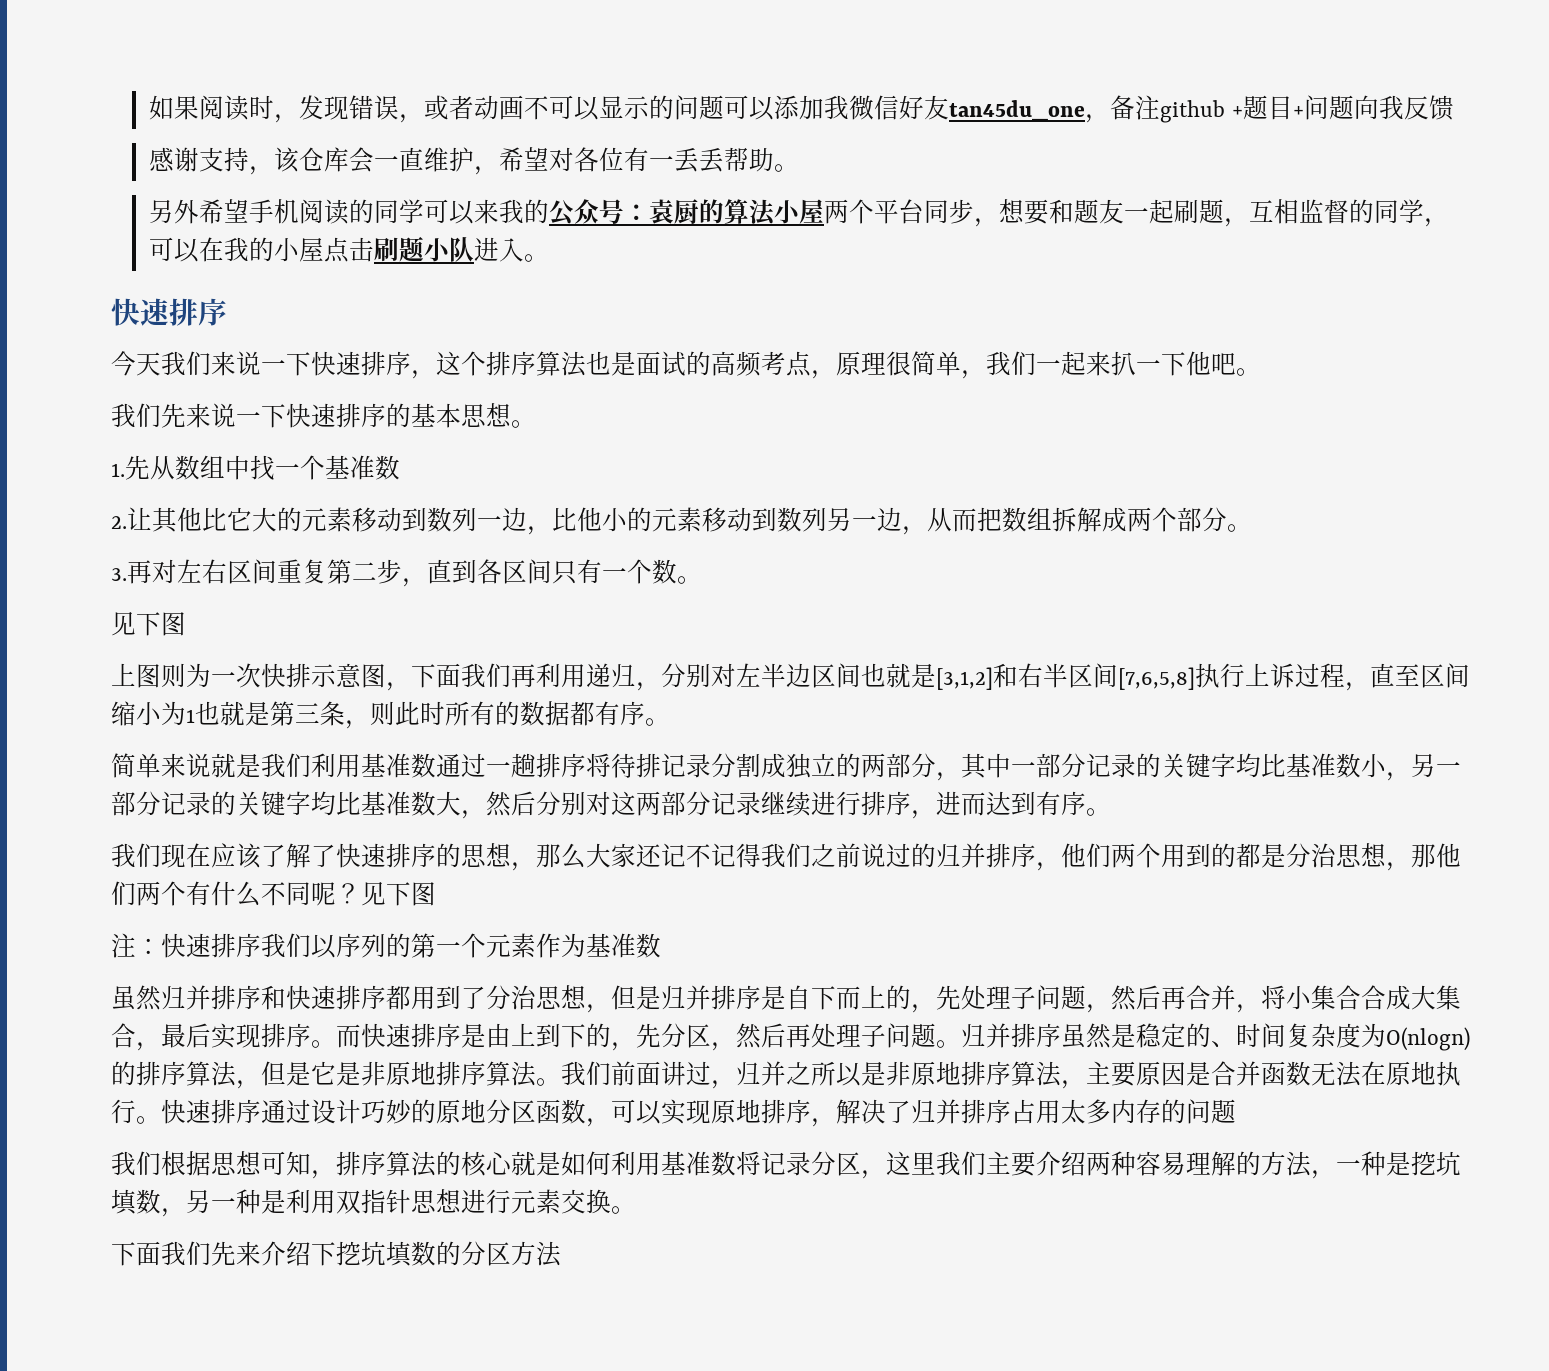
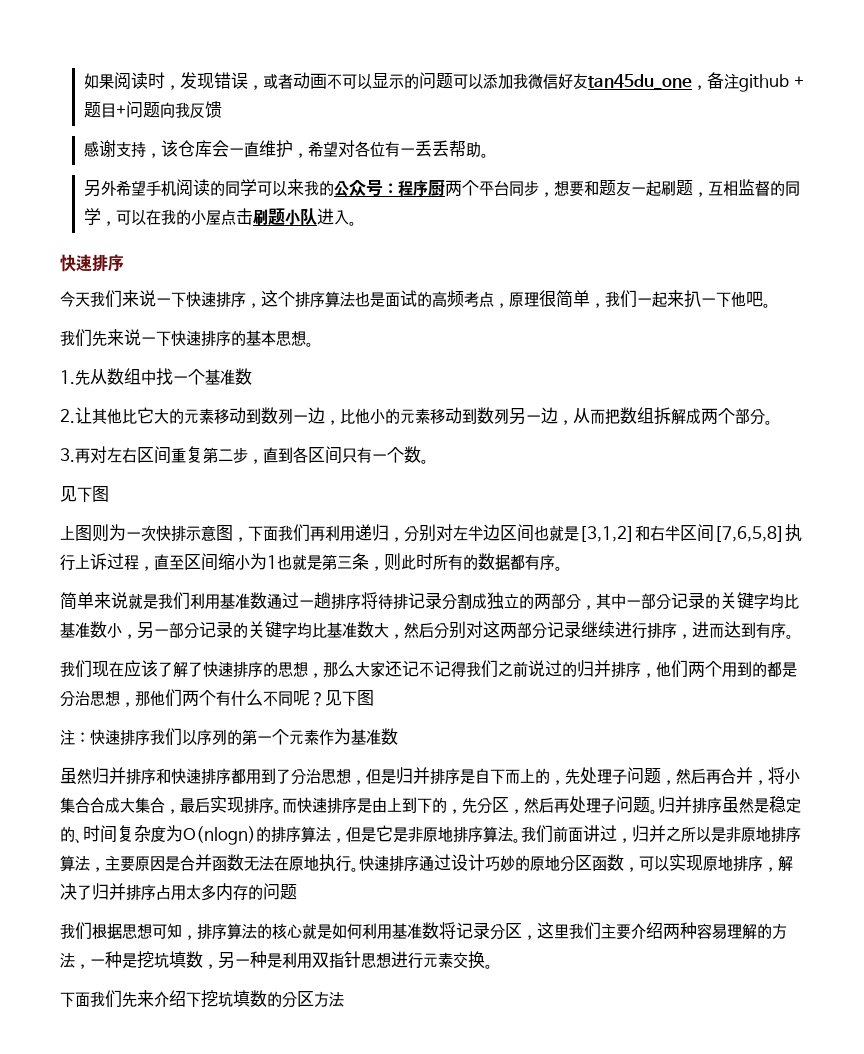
- 另外希望手机阅读的同学可以来我的公众号：袁厨的算法小屋两个平台同步，想要和题友一起刷题，互相监督的同学，可以在我的小屋点击刷题小队进入。
+ 另外希望手机阅读的同学可以来我的公众号：程序厨两个平台同步，想要和题友一起刷题，互相监督的同学，可以在我的小屋点击刷题小队进入。

